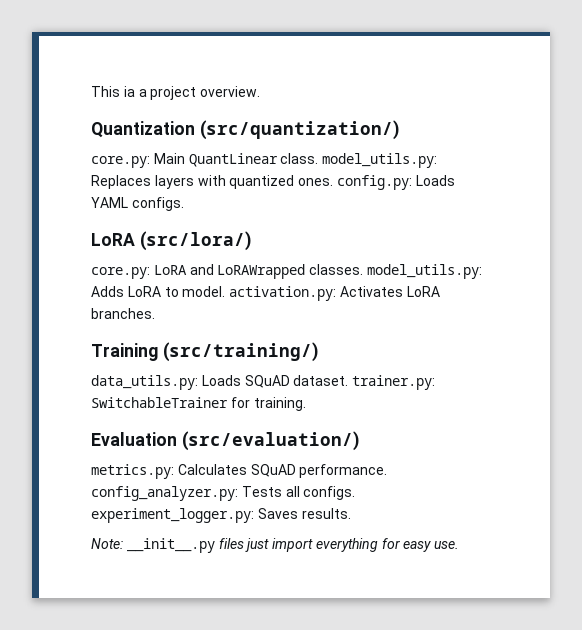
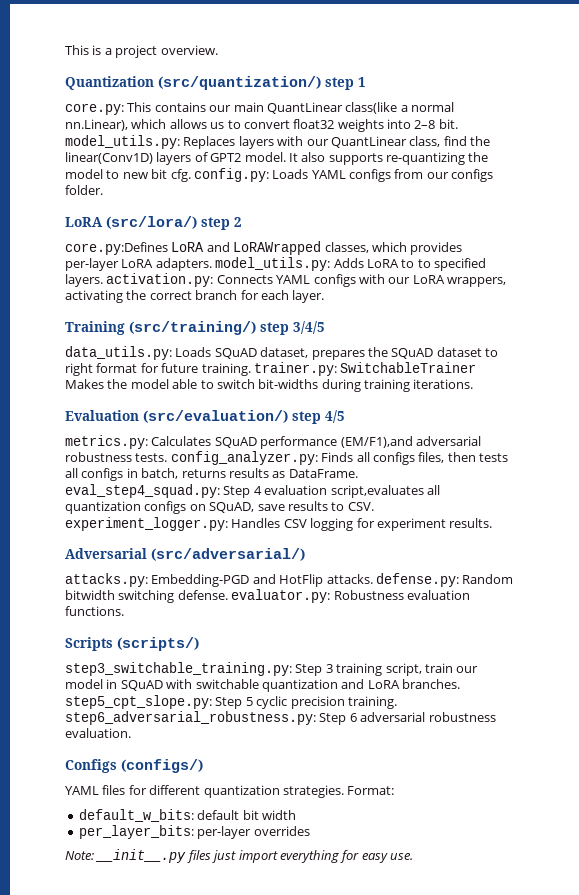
- This ia a project overview.
+ This is a project overview.
- Quantization (src/quantization/)
- core.py: Main QuantLinear class. model_utils.py: Replaces layers with quantized ones. config.py: Loads YAML configs.
- LoRA (src/lora/)
- core.py: LoRA and LoRAWrapped classes. model_utils.py: Adds LoRA to model. activation.py: Activates LoRA branches.
+ Quantization (src/quantization/) step 1
+ core.py: This contains our main QuantLinear class(like a normal nn.Linear), which allows us to convert float32 weights into 2–8 bit. model_utils.py: Replaces layers with our QuantLinear class, find the linear(Conv1D) layers of GPT2 model. It also supports re-quantizing the model to new bit cfg. config.py: Loads YAML configs from our configs folder.
+ LoRA (src/lora/) step 2
+ core.py:Defines LoRA and LoRAWrapped classes, which provides per-layer LoRA adapters. model_utils.py: Adds LoRA to to specified layers. activation.py: Connects YAML configs with our LoRA wrappers, activating the correct branch for each layer.
- Training (src/training/)
+ Training (src/training/) step 3/4/5
- data_utils.py: Loads SQuAD dataset. trainer.py: SwitchableTrainer for training.
+ data_utils.py: Loads SQuAD dataset, prepares the SQuAD dataset to right format for future training. trainer.py: SwitchableTrainer Makes the model able to switch bit-widths during training iterations.
- Evaluation (src/evaluation/)
+ Evaluation (src/evaluation/) step 4/5
- metrics.py: Calculates SQuAD performance. config_analyzer.py: Tests all configs. experiment_logger.py: Saves results.
+ metrics.py: Calculates SQuAD performance (EM/F1),and adversarial robustness tests. config_analyzer.py: Finds all configs files, then tests all configs in batch, returns results as DataFrame. eval_step4_squad.py: Step 4 evaluation script,evaluates all quantization configs on SQuAD, save results to CSV. experiment_logger.py: Handles CSV logging for experiment results.
+ Adversarial (src/adversarial/)
+ attacks.py: Embedding-PGD and HotFlip attacks. defense.py: Random bitwidth switching defense. evaluator.py: Robustness evaluation functions.
+ Scripts (scripts/)
+ step3_switchable_training.py: Step 3 training script, train our model in SQuAD with switchable quantization and LoRA branches. step5_cpt_slope.py: Step 5 cyclic precision training. step6_adversarial_robustness.py: Step 6 adversarial robustness evaluation.
+ Configs (configs/)
+ YAML files for different quantization strategies. Format:
+ default_w_bits: default bit width
+ per_layer_bits: per-layer overrides

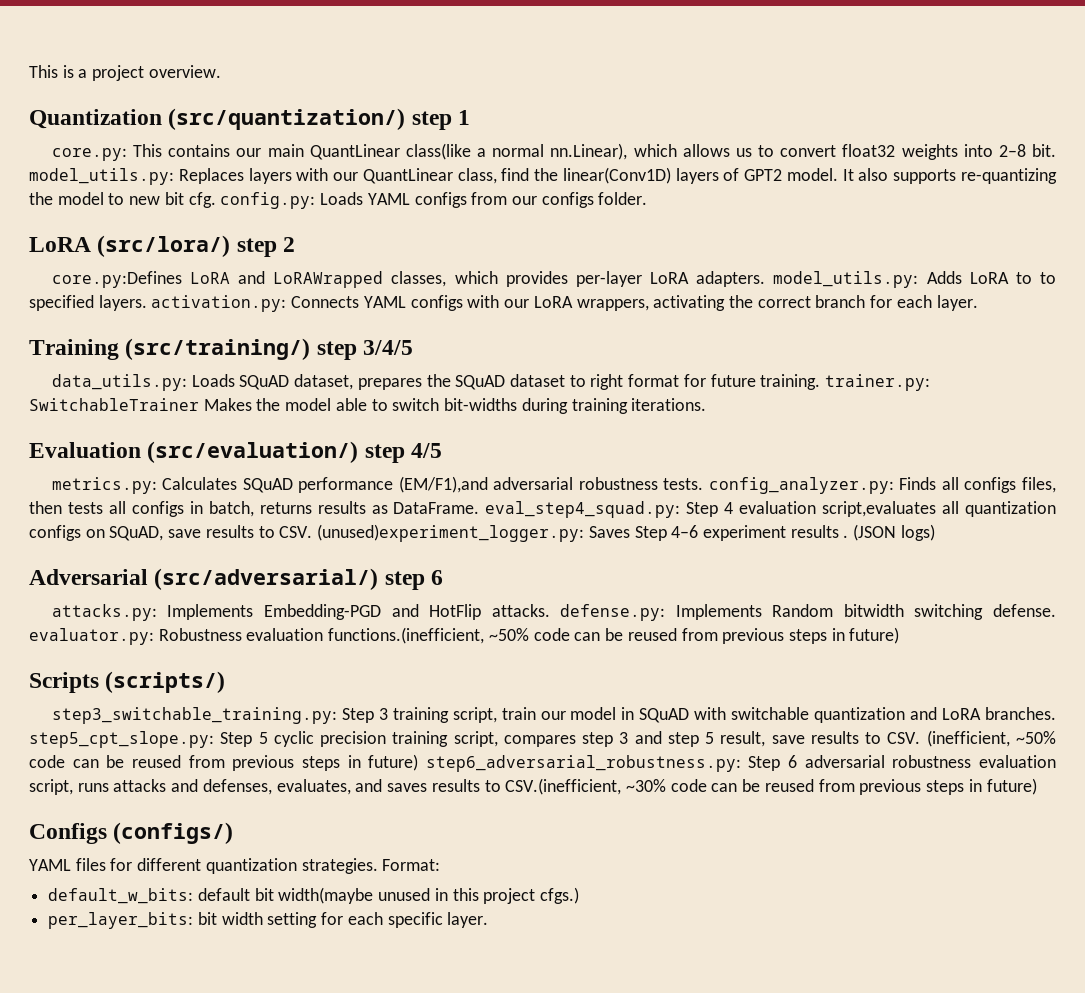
- metrics.py: Calculates SQuAD performance (EM/F1),and adversarial robustness tests. config_analyzer.py: Finds all configs files, then tests all configs in batch, returns results as DataFrame. eval_step4_squad.py: Step 4 evaluation script,evaluates all quantization configs on SQuAD, save results to CSV. experiment_logger.py: Handles CSV logging for experiment results.
+ metrics.py: Calculates SQuAD performance (EM/F1),and adversarial robustness tests. config_analyzer.py: Finds all configs files, then tests all configs in batch, returns results as DataFrame. eval_step4_squad.py: Step 4 evaluation script,evaluates all quantization configs on SQuAD, save results to CSV. (unused)experiment_logger.py: Saves Step 4–6 experiment results . (JSON logs)
- Adversarial (src/adversarial/)
+ Adversarial (src/adversarial/) step 6
- attacks.py: Embedding-PGD and HotFlip attacks. defense.py: Random bitwidth switching defense. evaluator.py: Robustness evaluation functions.
+ attacks.py: Implements Embedding-PGD and HotFlip attacks. defense.py: Implements Random bitwidth switching defense. evaluator.py: Robustness evaluation functions.(inefficient, ~50% code can be reused from previous steps in future)
- step3_switchable_training.py: Step 3 training script, train our model in SQuAD with switchable quantization and LoRA branches. step5_cpt_slope.py: Step 5 cyclic precision training. step6_adversarial_robustness.py: Step 6 adversarial robustness evaluation.
+ step3_switchable_training.py: Step 3 training script, train our model in SQuAD with switchable quantization and LoRA branches. step5_cpt_slope.py: Step 5 cyclic precision training script, compares step 3 and step 5 result, save results to CSV. (inefficient, ~50% code can be reused from previous steps in future) step6_adversarial_robustness.py: Step 6 adversarial robustness evaluation script, runs attacks and defenses, evaluates, and saves results to CSV.(inefficient, ~30% code can be reused from previous steps in future)
- default_w_bits: default bit width
- per_layer_bits: per-layer overrides
- Note: __init__.py files just import everything for easy use.
+ default_w_bits: default bit width(maybe unused in this project cfgs.)
+ per_layer_bits: bit width setting for each specific layer.

